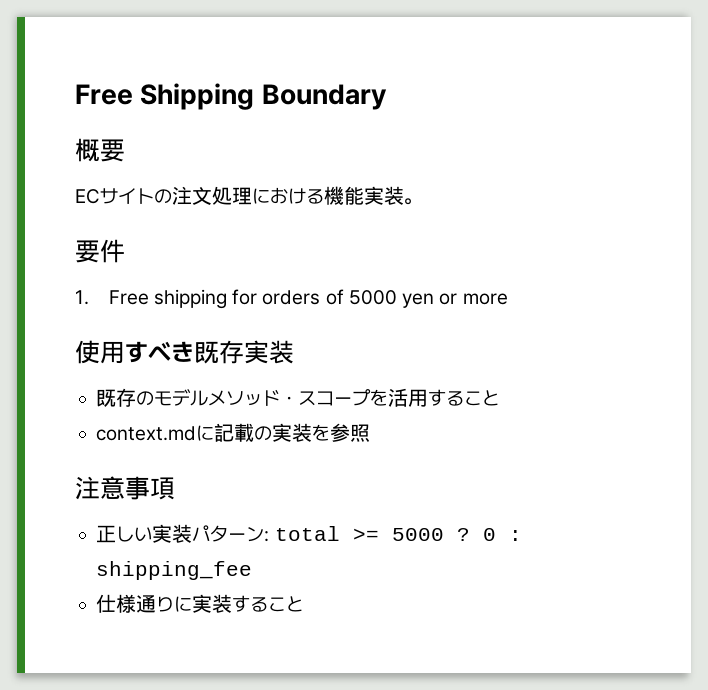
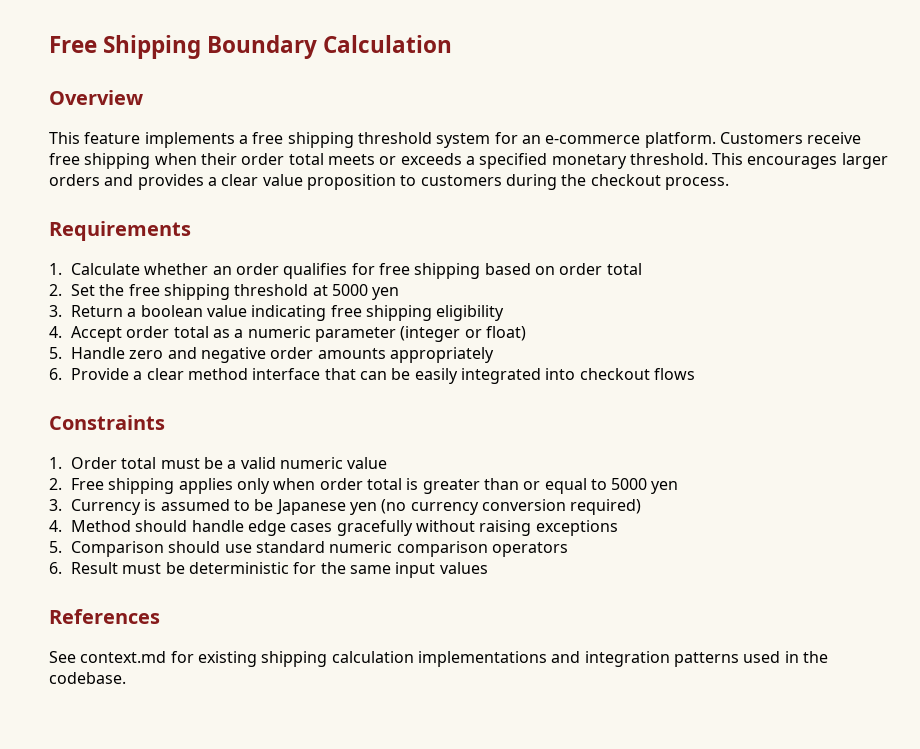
- Free Shipping Boundary
- 概要
- ECサイトの注文処理における機能実装。
- 要件
- 1. Free shipping for orders of 5000 yen or more
- 使用すべき既存実装
- 既存のモデルメソッド・スコープを活用すること
- context.mdに記載の実装を参照
- 注意事項
- 正しい実装パターン: total >= 5000 ? 0 : shipping_fee
- 仕様通りに実装すること
+ Free Shipping Boundary Calculation
+ Overview
+ This feature implements a free shipping threshold system for an e-commerce platform. Customers receive free shipping when their order total meets or exceeds a specified monetary threshold. This encourages larger orders and provides a clear value proposition to customers during the checkout process.
+ Requirements
+ 1. Calculate whether an order qualifies for free shipping based on order total
+ 2. Set the free shipping threshold at 5000 yen
+ 3. Return a boolean value indicating free shipping eligibility
+ 4. Accept order total as a numeric parameter (integer or float)
+ 5. Handle zero and negative order amounts appropriately
+ 6. Provide a clear method interface that can be easily integrated into checkout flows
+ Constraints
+ 1. Order total must be a valid numeric value
+ 2. Free shipping applies only when order total is greater than or equal to 5000 yen
+ 3. Currency is assumed to be Japanese yen (no currency conversion required)
+ 4. Method should handle edge cases gracefully without raising exceptions
+ 5. Comparison should use standard numeric comparison operators
+ 6. Result must be deterministic for the same input values
+ References
+ See context.md for existing shipping calculation implementations and integration patterns used in the codebase.

